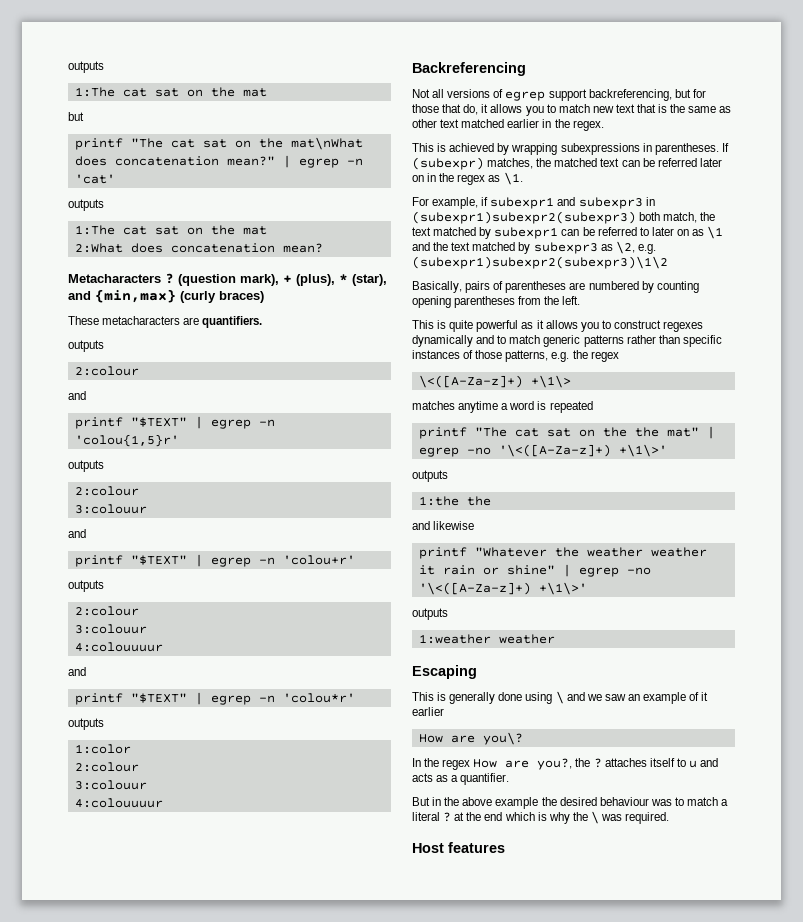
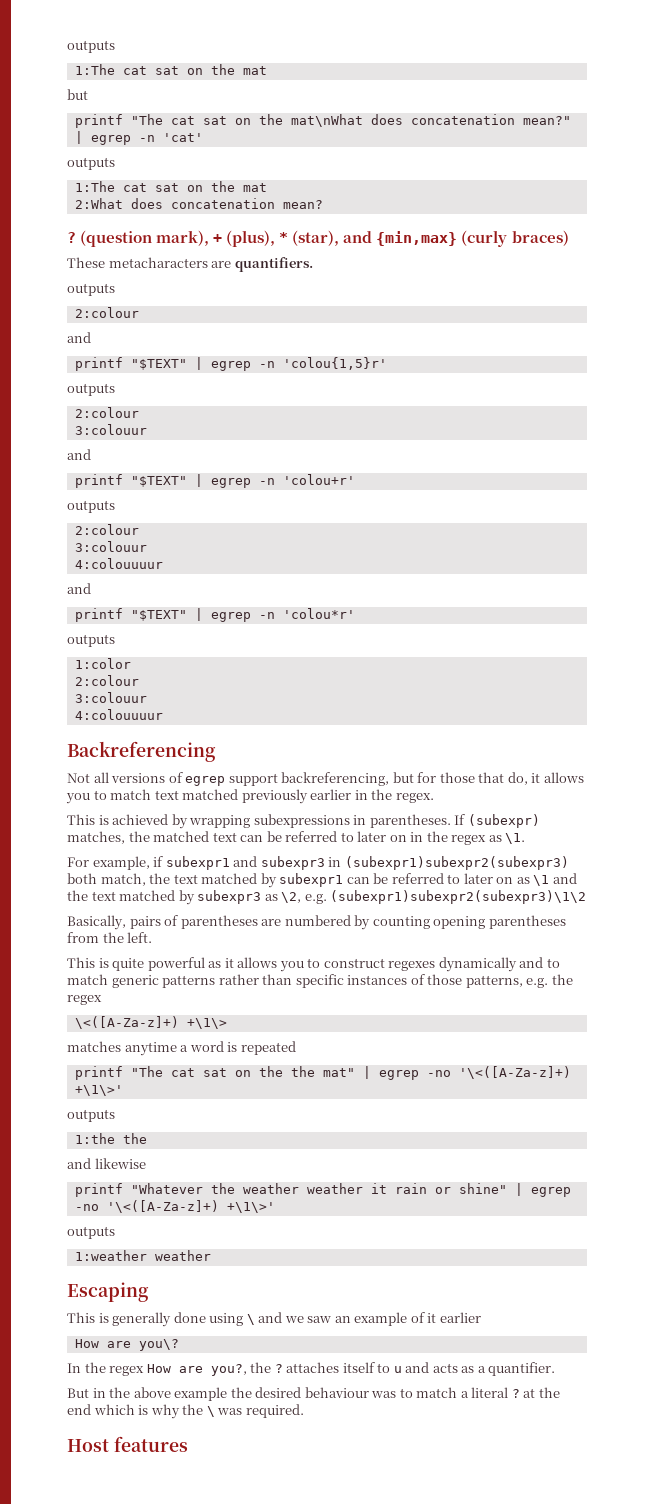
  2:What does concatenation mean?
- Metacharacters ?
+ ?
- Not all versions of egrep support backreferencing, but for those that do, it allows you to match new text that is the same as other text matched earlier in the regex.
+ Not all versions of egrep support backreferencing, but for those that do, it allows you to match text matched previously earlier in the regex.
- If (subexpr) matches, the matched text can be referred later on in the regex as \1.
+ If (subexpr) matches, the matched text can be referred to later on in the regex as \1.

